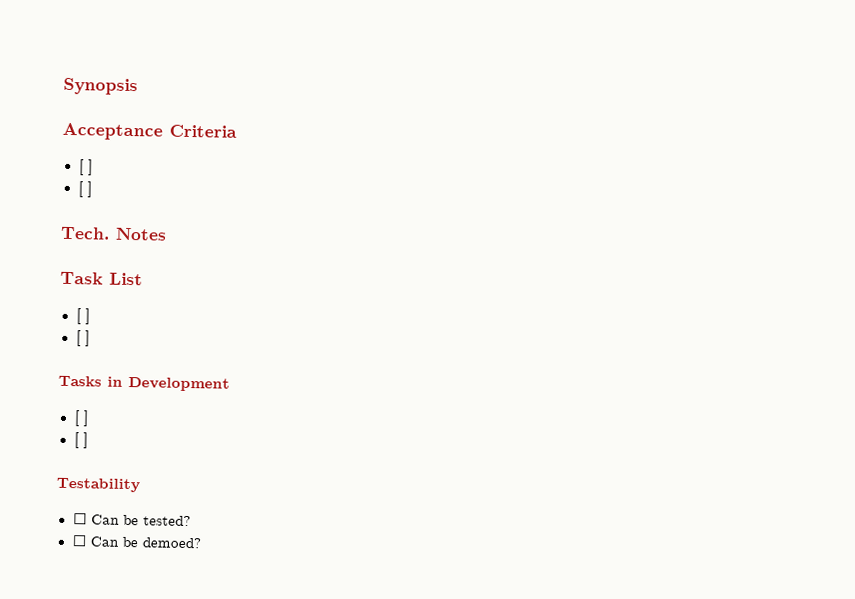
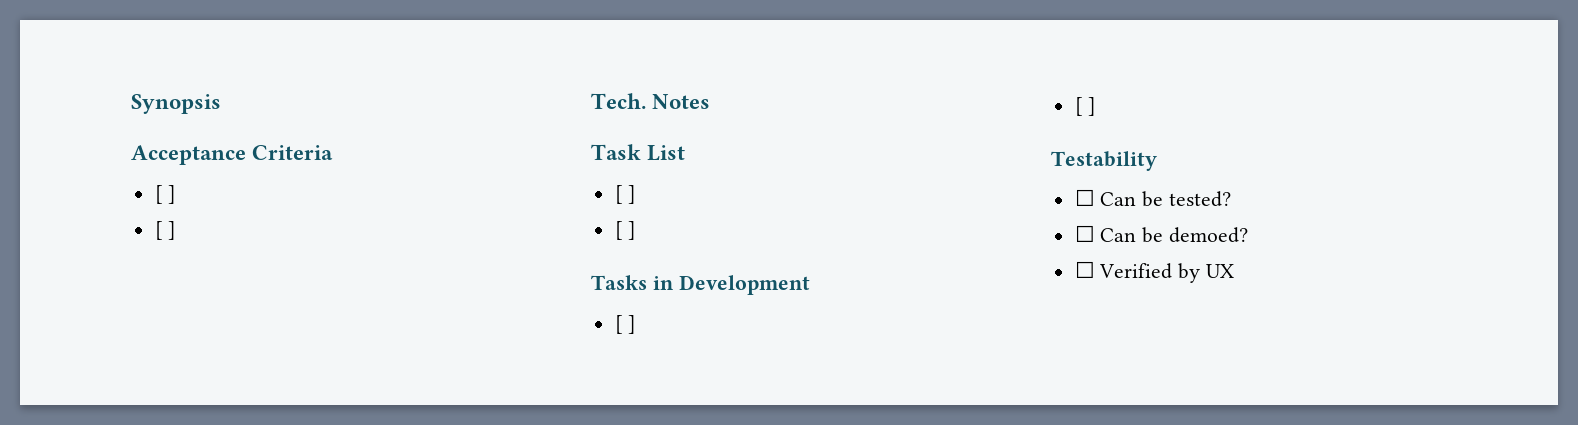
+ ☐ Verified by UX

